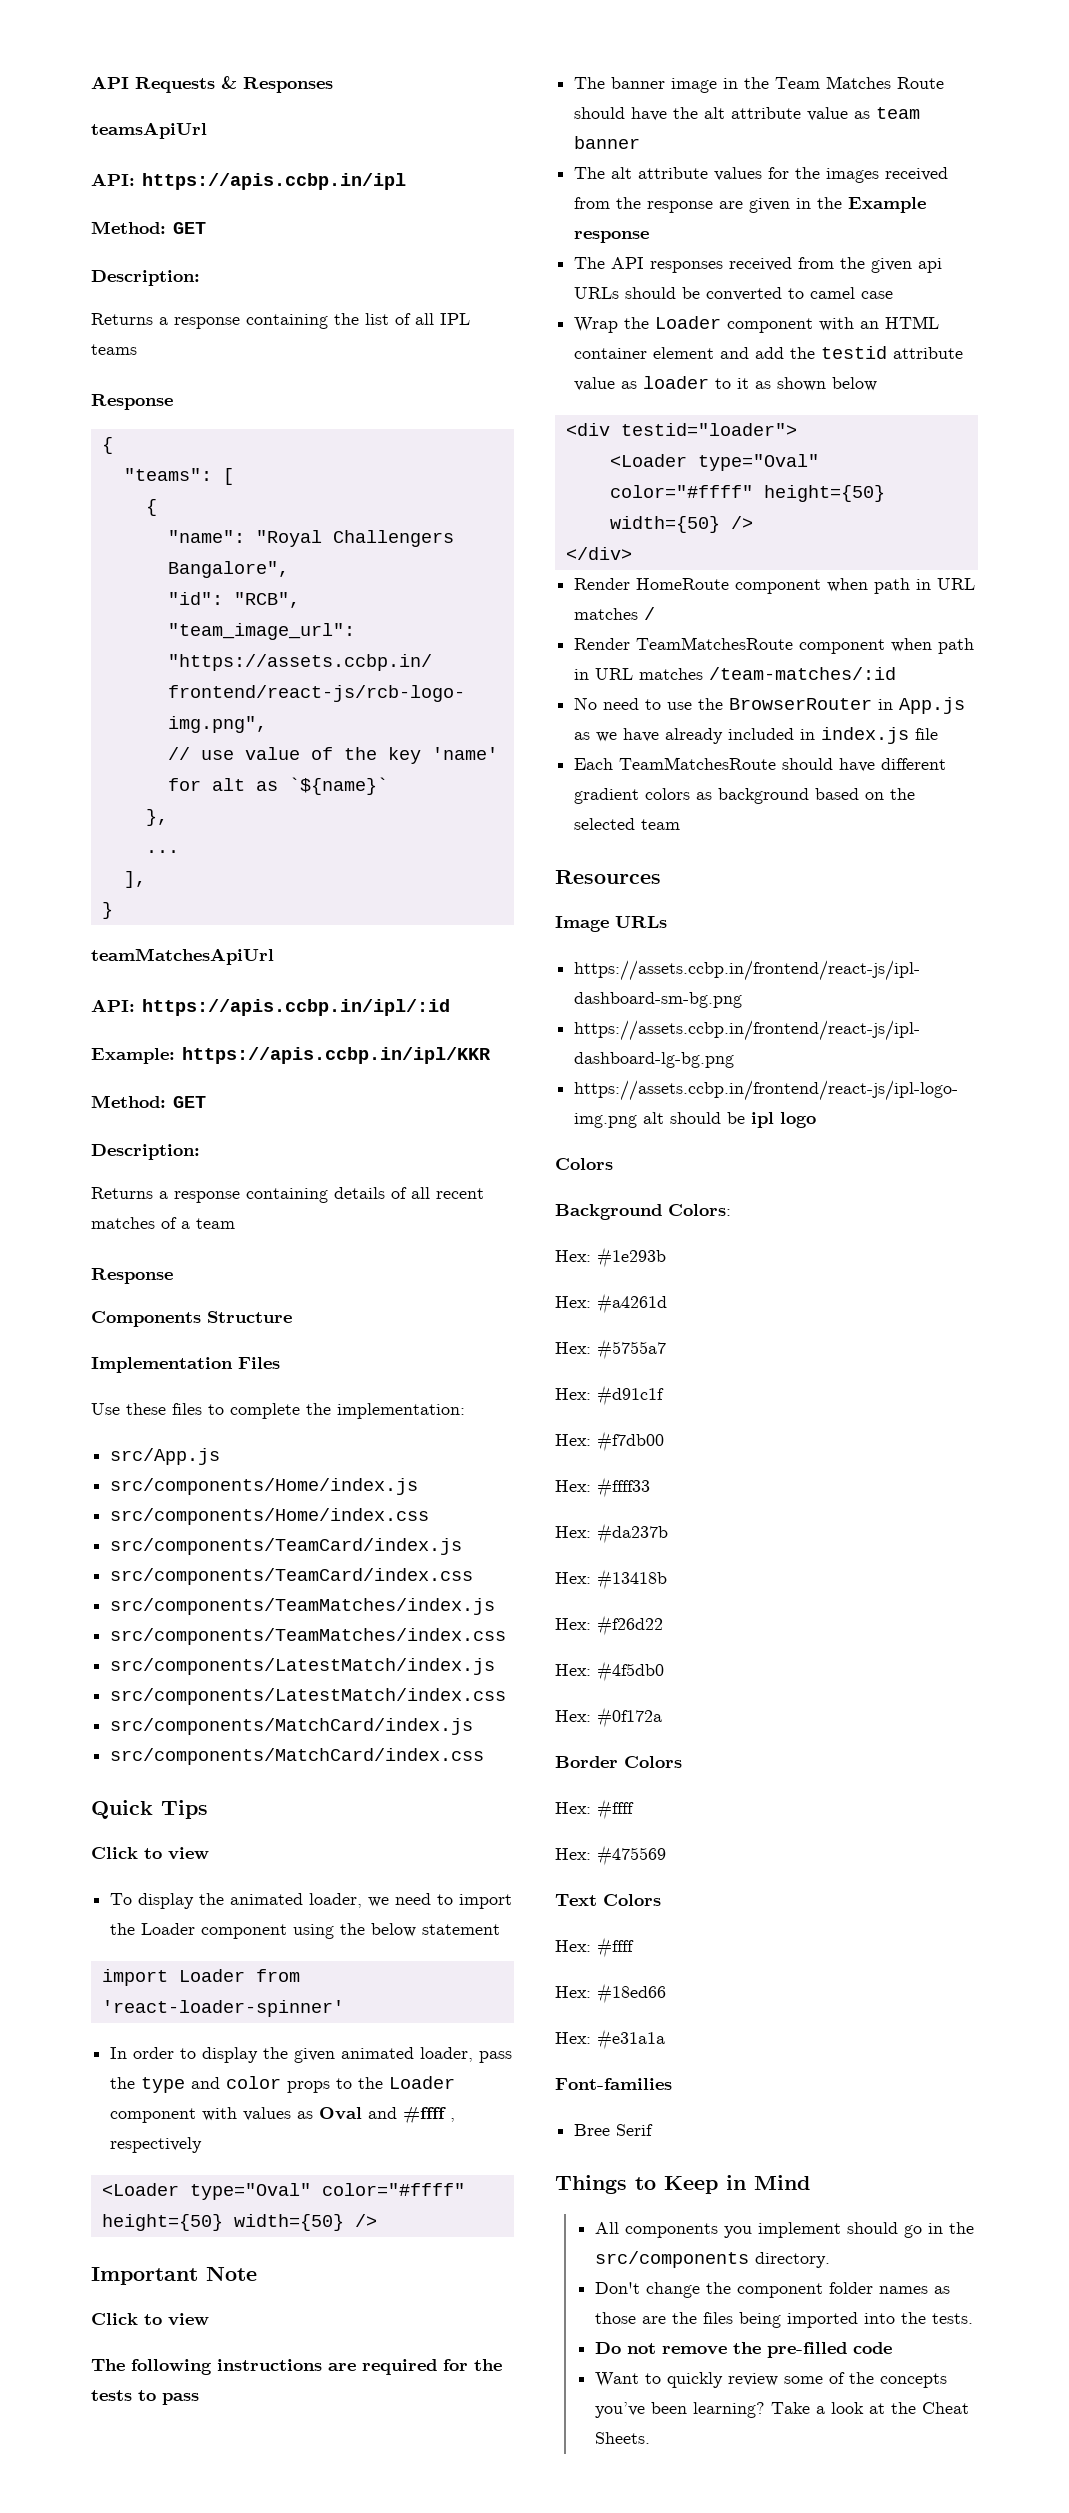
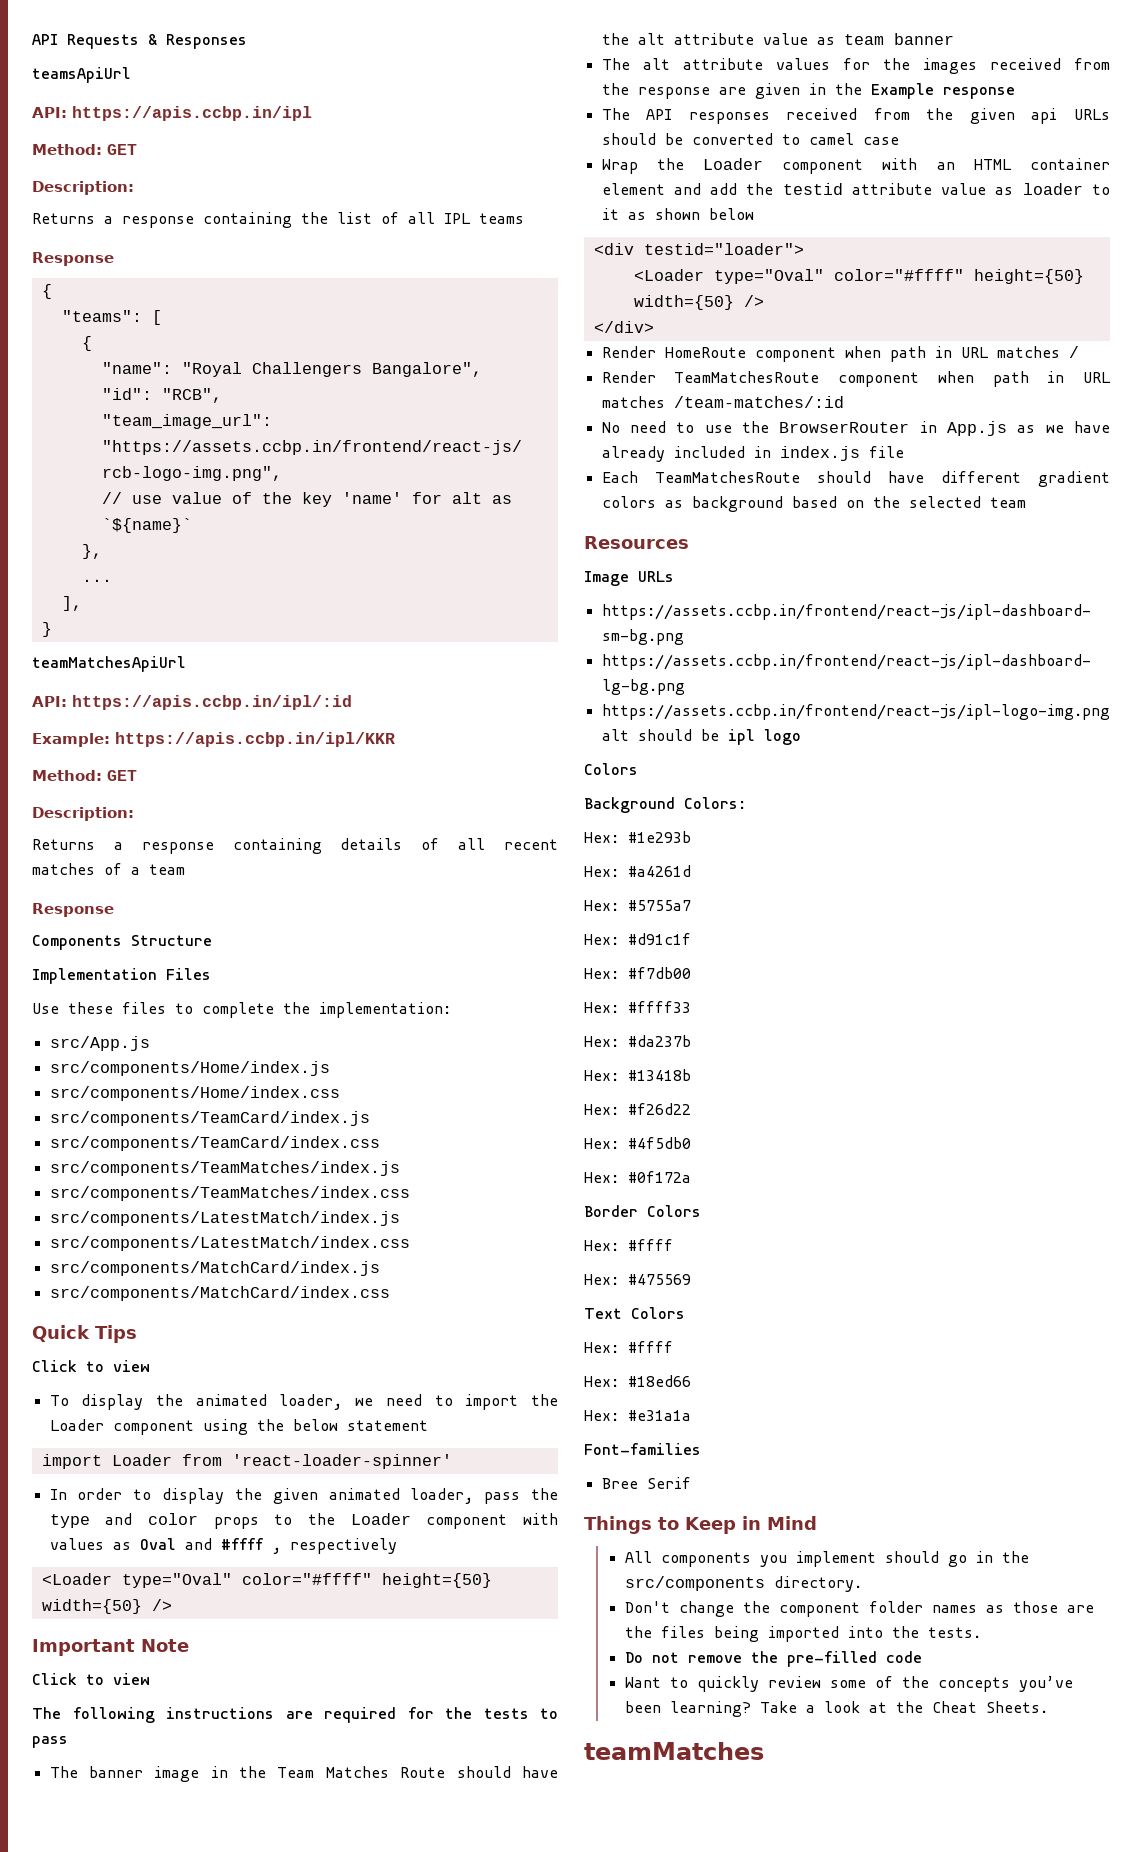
+ teamMatches

